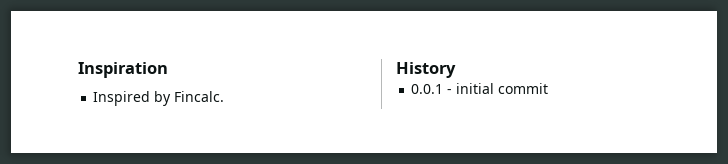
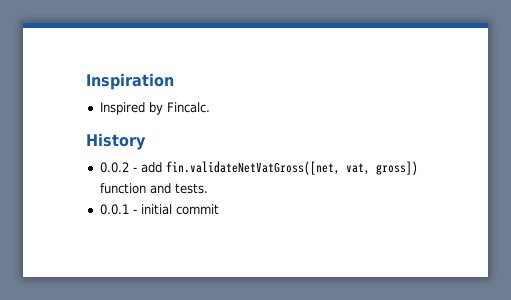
+ 0.0.2 - add fin.validateNetVatGross([net, vat, gross]) function and tests.

